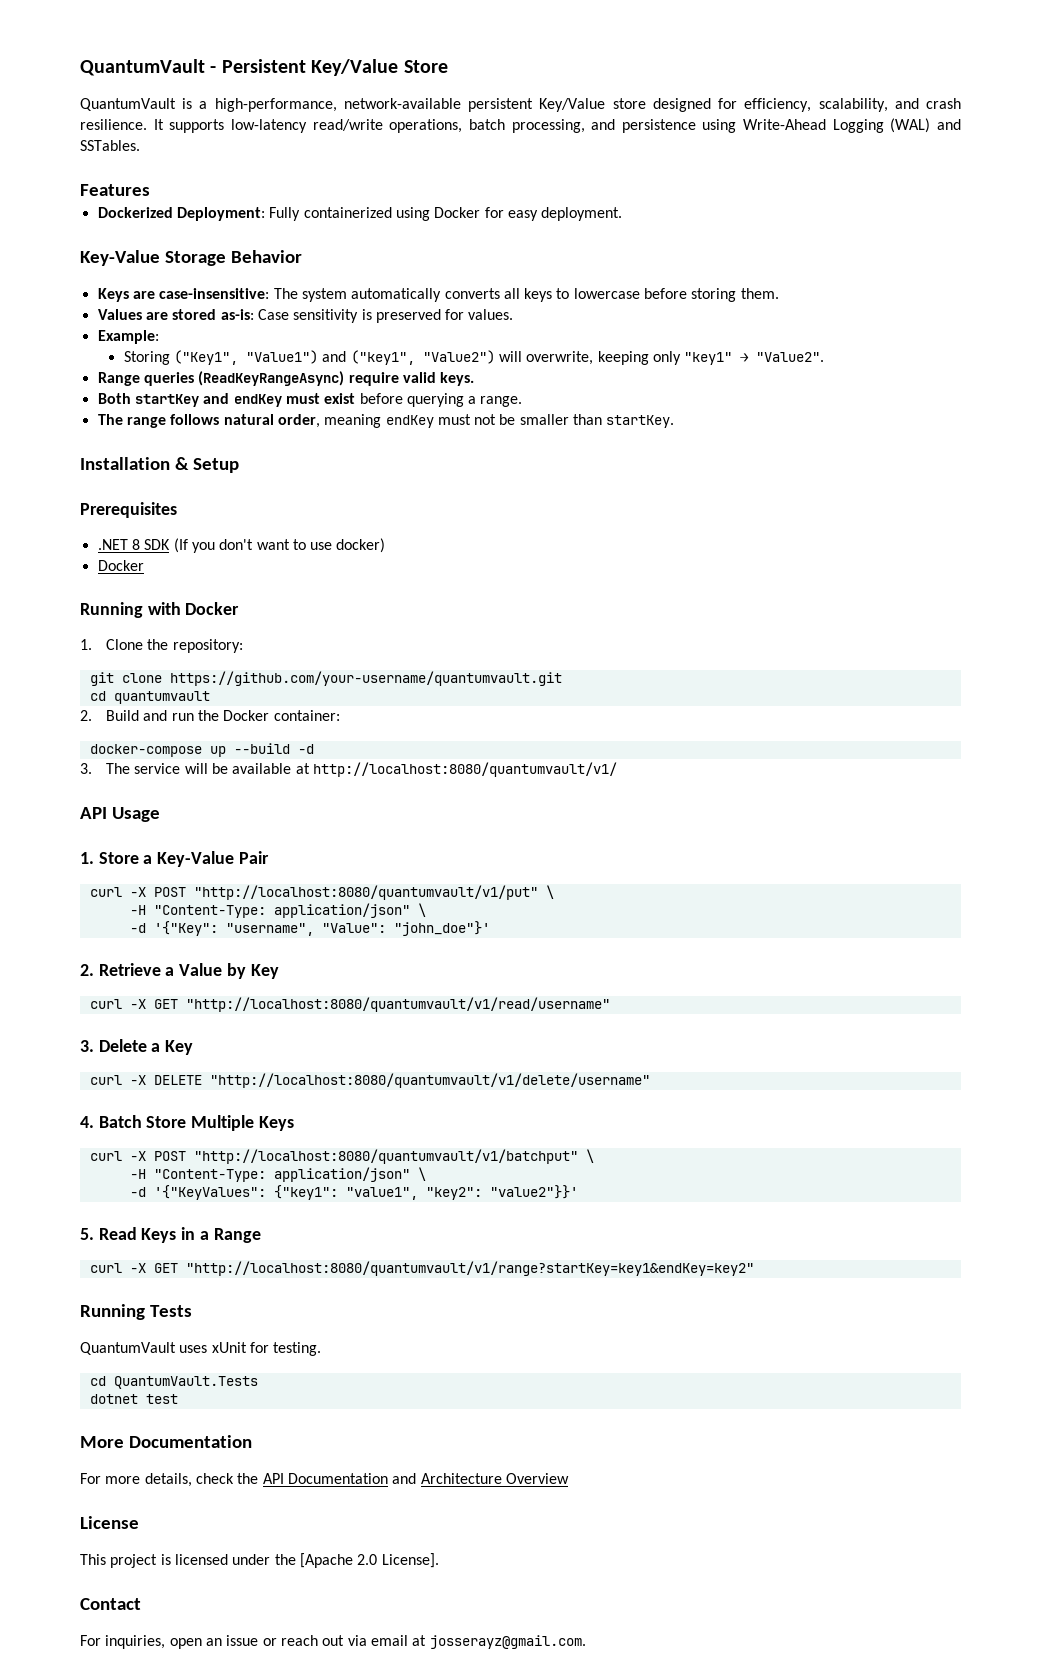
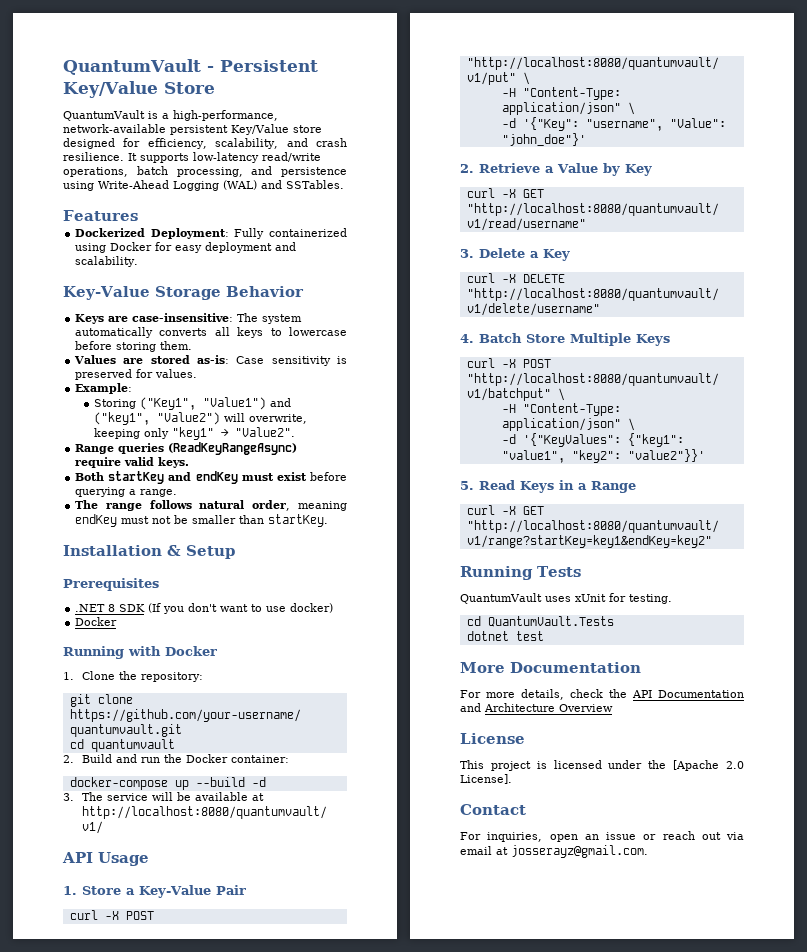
- Dockerized Deployment: Fully containerized using Docker for easy deployment.
+ Dockerized Deployment: Fully containerized using Docker for easy deployment and scalability.

